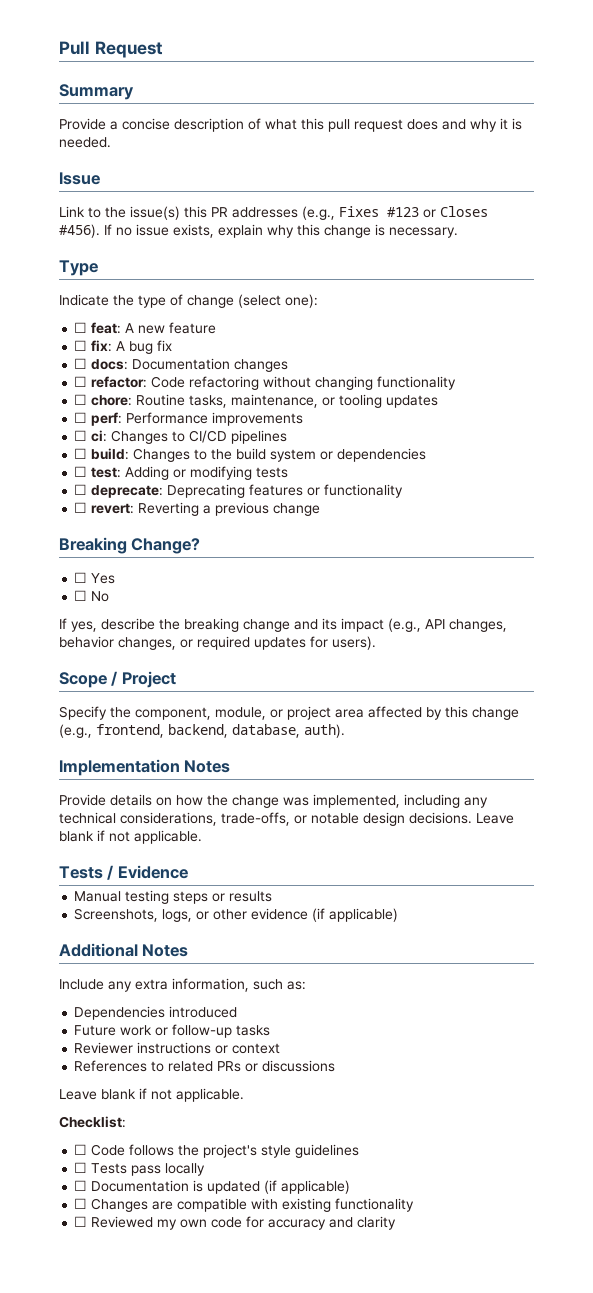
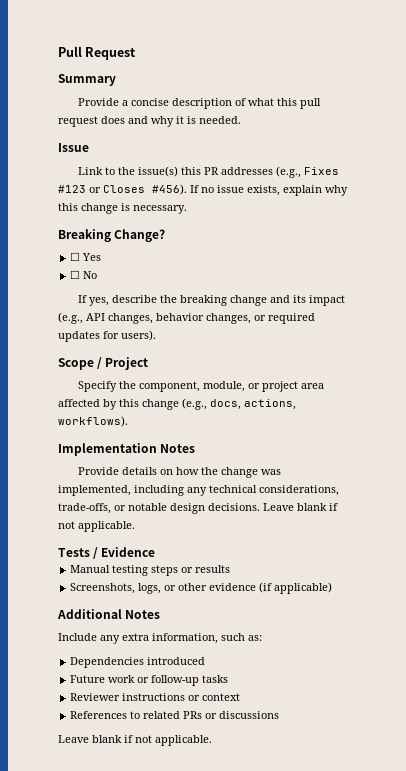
- Type
- Indicate the type of change (select one):
- ☐ feat: A new feature
- ☐ fix: A bug fix
- ☐ docs: Documentation changes
- ☐ refactor: Code refactoring without changing functionality
- ☐ chore: Routine tasks, maintenance, or tooling updates
- ☐ perf: Performance improvements
- ☐ ci: Changes to CI/CD pipelines
- ☐ build: Changes to the build system or dependencies
- ☐ test: Adding or modifying tests
- ☐ deprecate: Deprecating features or functionality
- ☐ revert: Reverting a previous change
- Specify the component, module, or project area affected by this change (e.g., frontend, backend, database, auth).
+ Specify the component, module, or project area affected by this change (e.g., docs, actions, workflows).
- Checklist:
- ☐ Code follows the project's style guidelines
- ☐ Tests pass locally
- ☐ Documentation is updated (if applicable)
- ☐ Changes are compatible with existing functionality
- ☐ Reviewed my own code for accuracy and clarity

